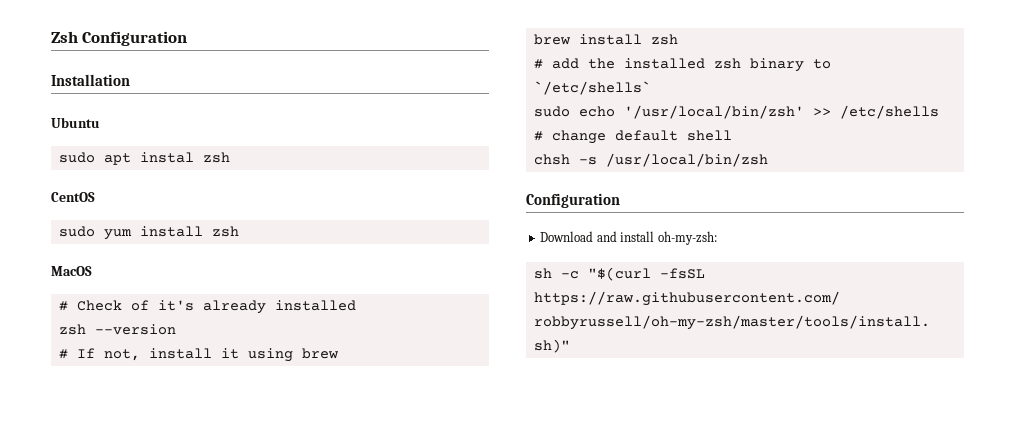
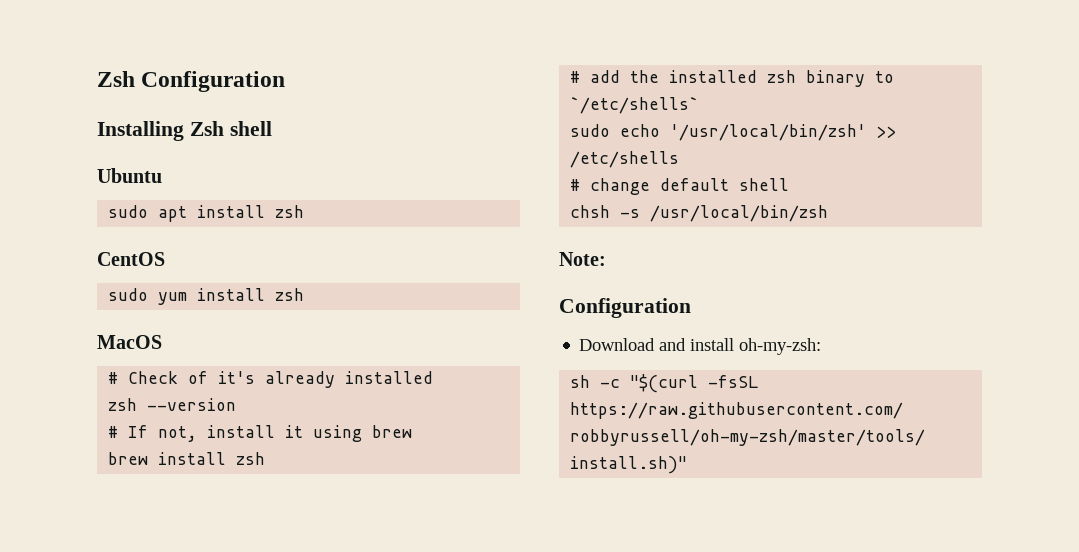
- Installation
+ Installing Zsh shell
- sudo apt instal zsh
+ sudo apt install zsh
+ Note:

